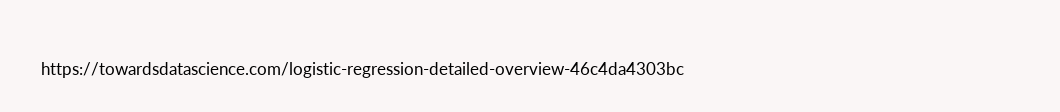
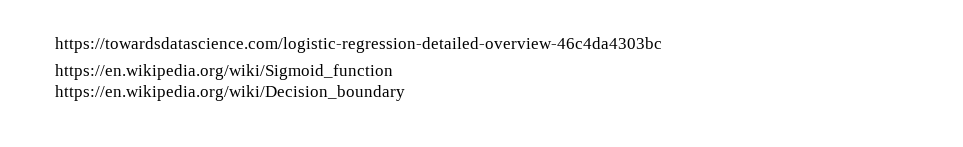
+ https://en.wikipedia.org/wiki/Sigmoid_function
+ https://en.wikipedia.org/wiki/Decision_boundary

